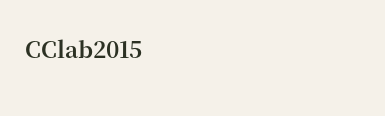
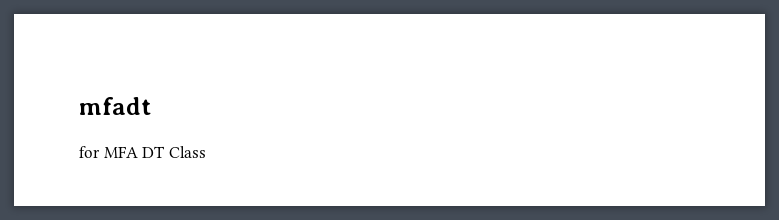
- CClab2015
+ mfadt
+ for MFA DT Class

